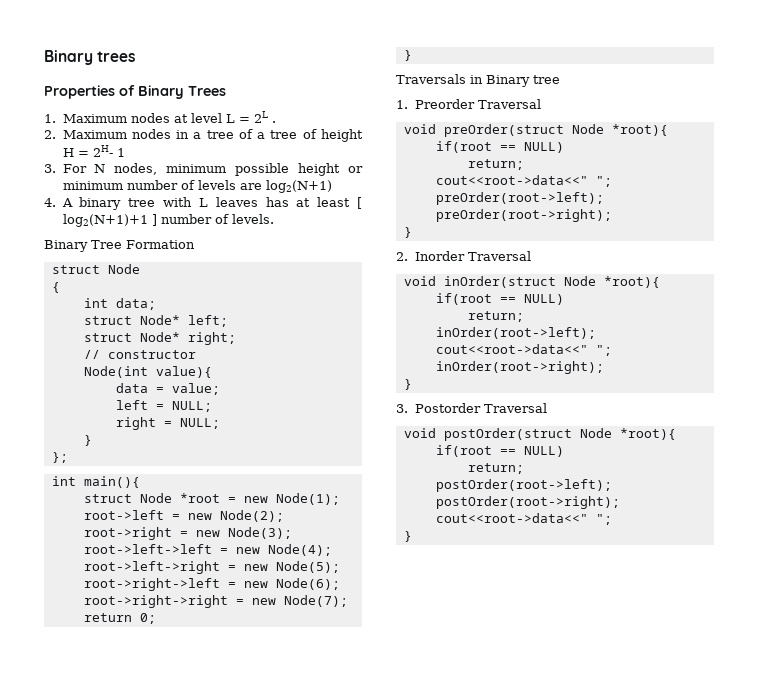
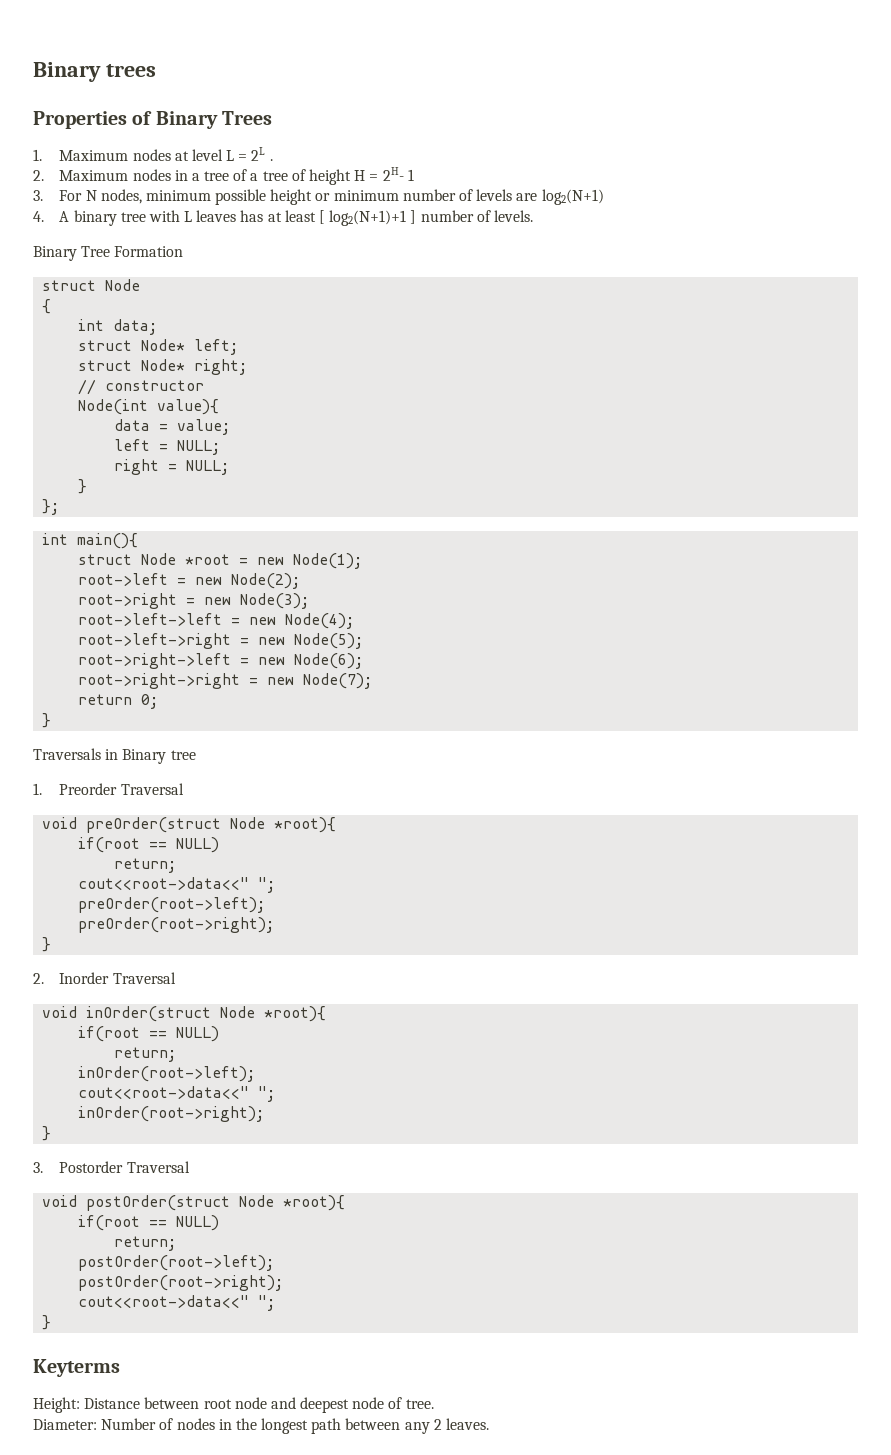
+ Keyterms
+ Height: Distance between root node and deepest node of tree.
+ Diameter: Number of nodes in the longest path between any 2 leaves.

